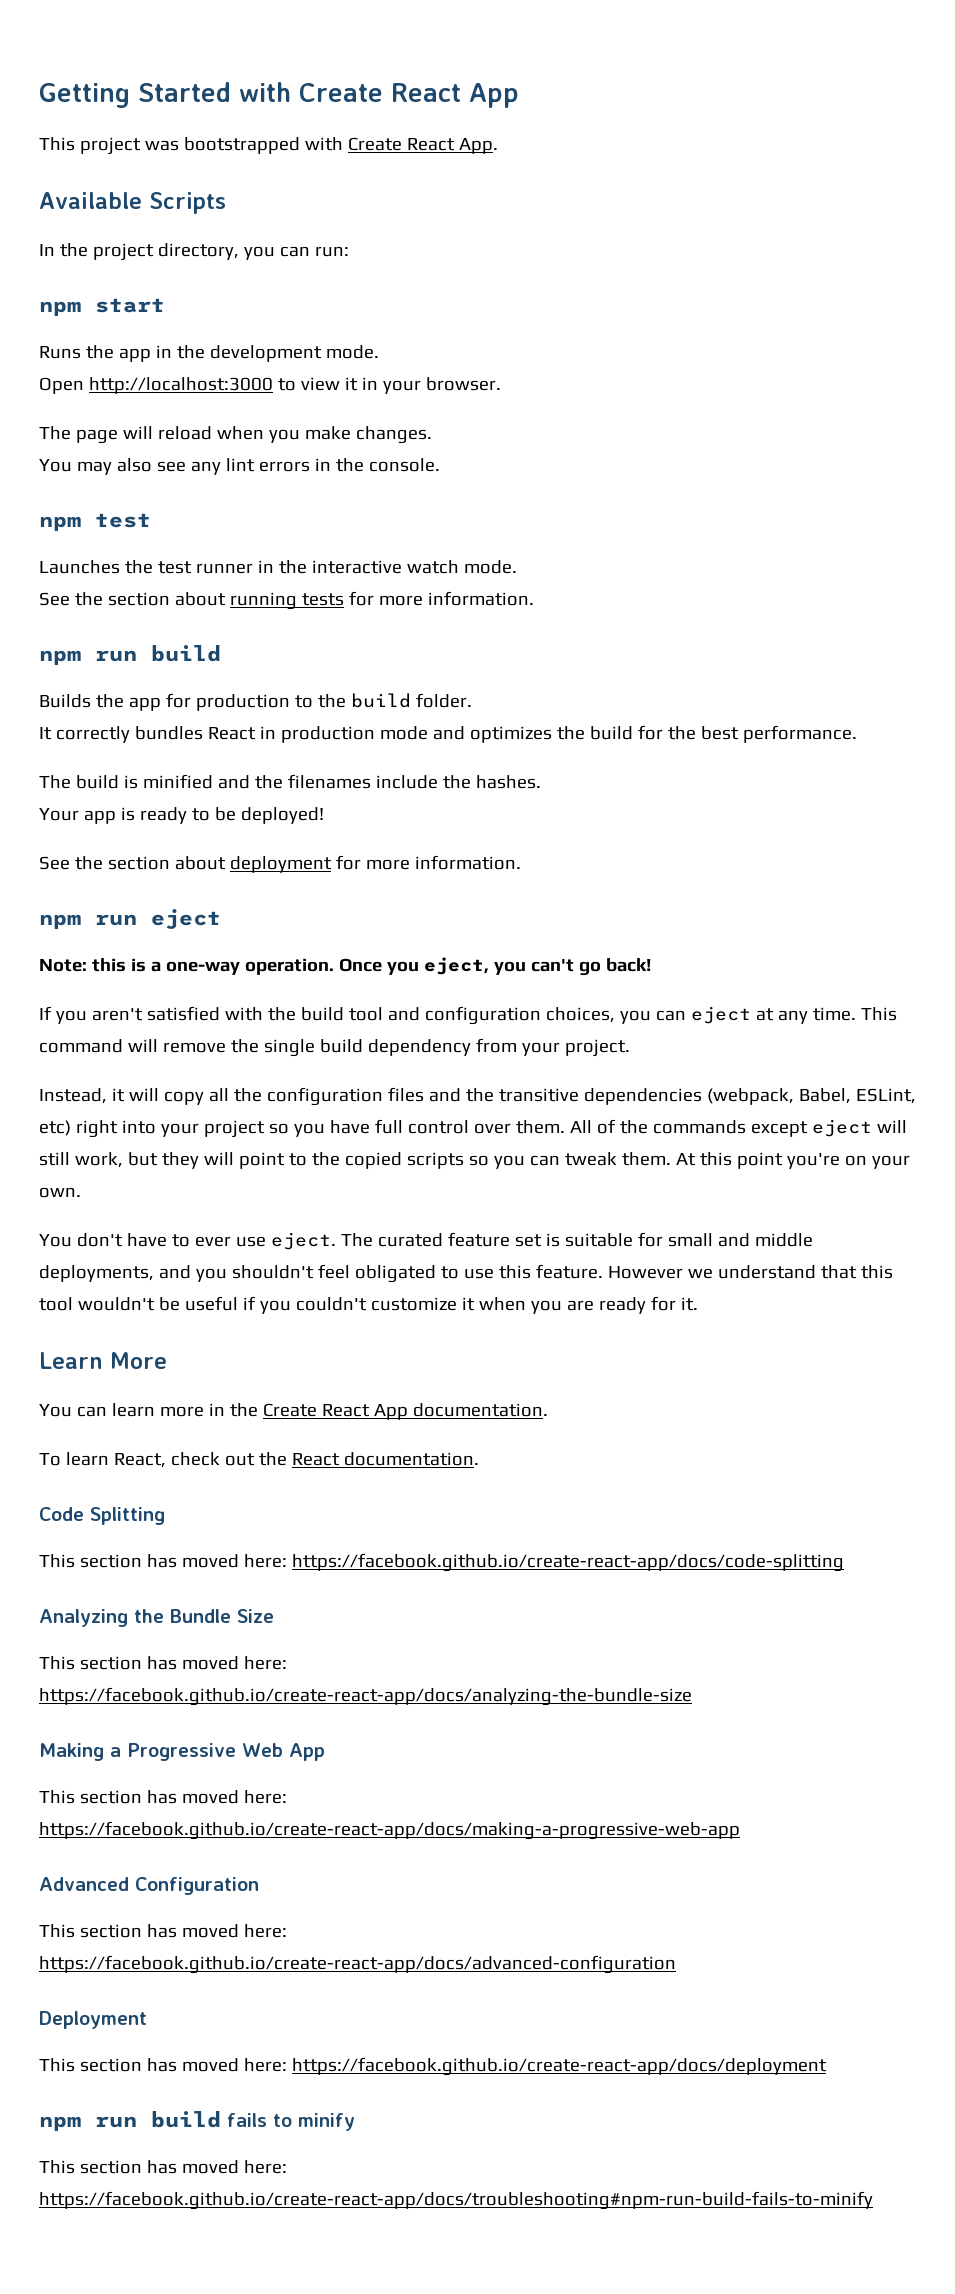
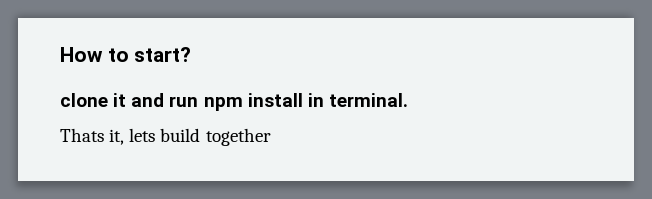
- Getting Started with Create React App
- This project was bootstrapped with Create React App.
- Available Scripts
- In the project directory, you can run:
- npm start
- Runs the app in the development mode.
- Open http://localhost:3000 to view it in your browser.
- The page will reload when you make changes.
- You may also see any lint errors in the console.
- npm test
- Launches the test runner in the interactive watch mode.
- See the section about running tests for more information.
- npm run build
- Builds the app for production to the build folder.
- It correctly bundles React in production mode and optimizes the build for the best performance.
- The build is minified and the filenames include the hashes.
- Your app is ready to be deployed!
- See the section about deployment for more information.
- npm run eject
- Note: this is a one-way operation. Once you eject, you can't go back!
- If you aren't satisfied with the build tool and configuration choices, you can eject at any time. This command will remove the single build dependency from your project.
- Instead, it will copy all the configuration files and the transitive dependencies (webpack, Babel, ESLint, etc) right into your project so you have full control over them. All of the commands except eject will still work, but they will point to the copied scripts so you can tweak them. At this point you're on your own.
- You don't have to ever use eject. The curated feature set is suitable for small and middle deployments, and you shouldn't feel obligated to use this feature. However we understand that this tool wouldn't be useful if you couldn't customize it when you are ready for it.
- Learn More
- You can learn more in the Create React App documentation.
- To learn React, check out the React documentation.
- Code Splitting
- This section has moved here: https://facebook.github.io/create-react-app/docs/code-splitting
- Analyzing the Bundle Size
- This section has moved here: https://facebook.github.io/create-react-app/docs/analyzing-the-bundle-size
- Making a Progressive Web App
- This section has moved here: https://facebook.github.io/create-react-app/docs/making-a-progressive-web-app
- Advanced Configuration
- This section has moved here: https://facebook.github.io/create-react-app/docs/advanced-configuration
- Deployment
- This section has moved here: https://facebook.github.io/create-react-app/docs/deployment
- npm run build fails to minify
- This section has moved here: https://facebook.github.io/create-react-app/docs/troubleshooting#npm-run-build-fails-to-minify
+ How to start?
+ clone it and run npm install in terminal.
+ Thats it, lets build together

